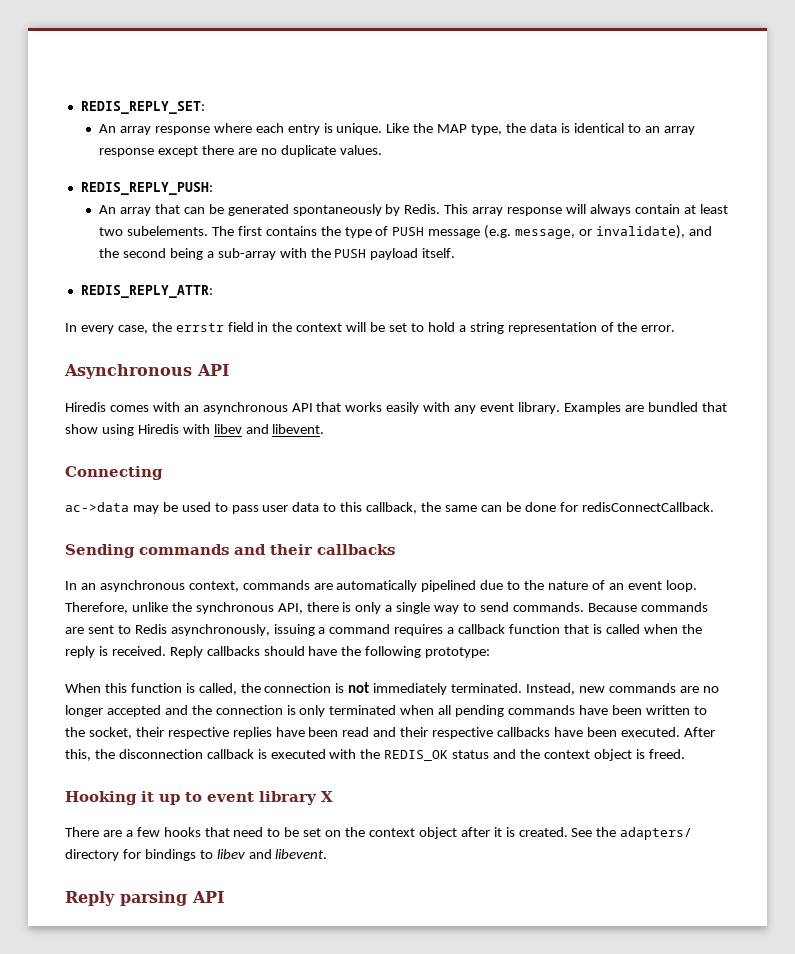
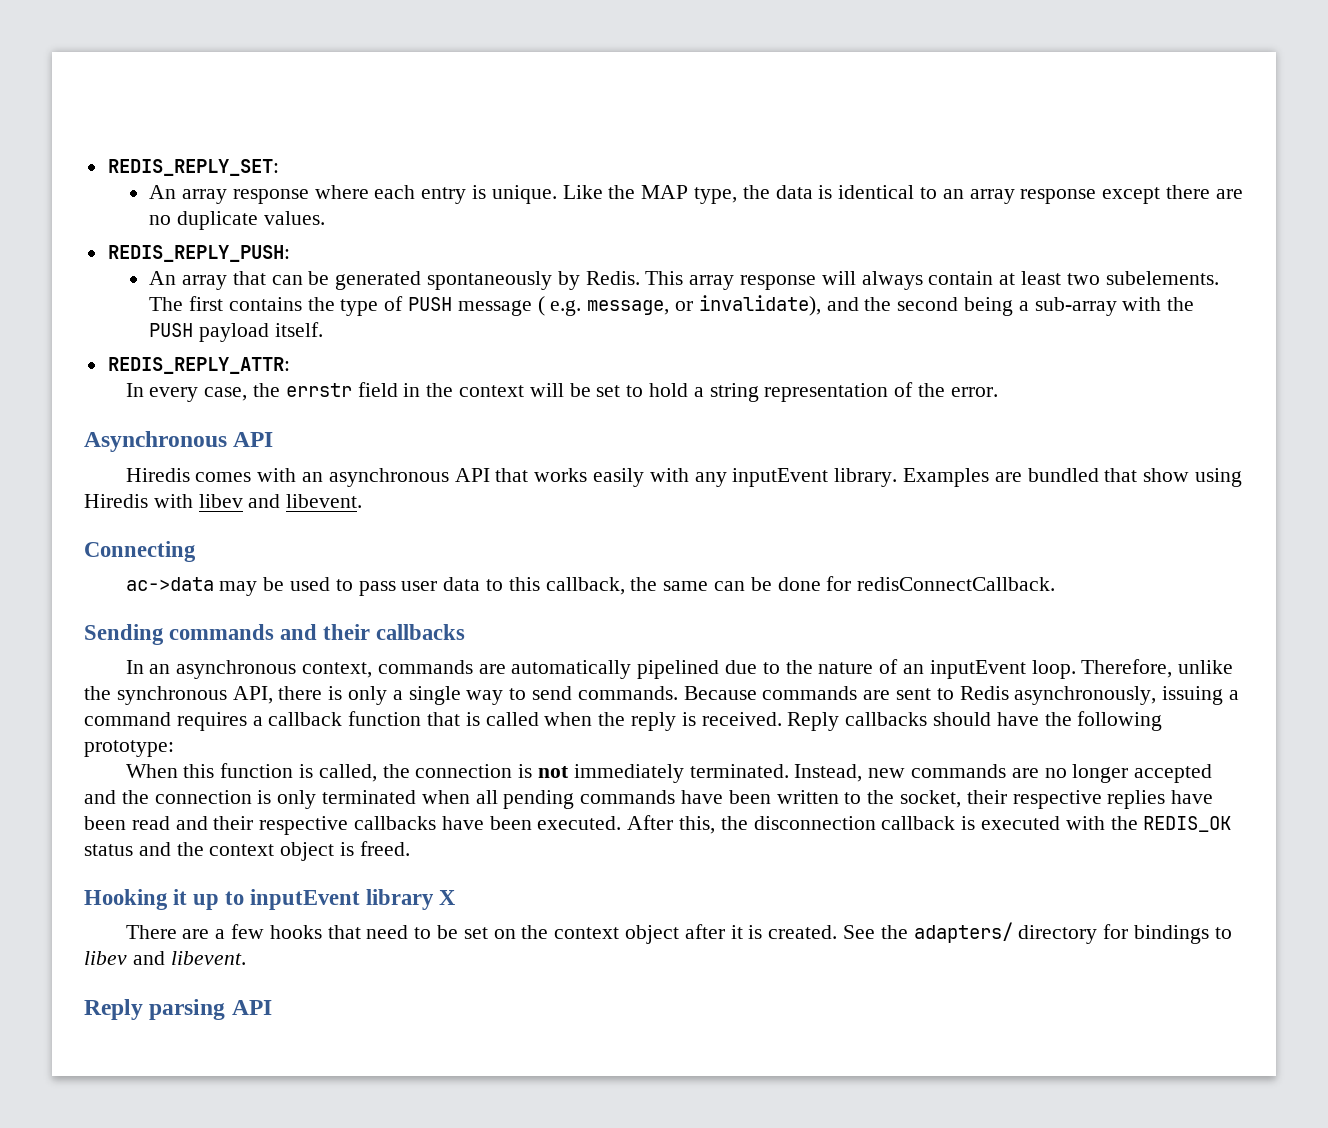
- The first contains the type of PUSH message (e.g. message, or invalidate), and the second being a sub-array with the PUSH payload itself.
+ The first contains the type of PUSH message ( e.g. message, or invalidate), and the second being a sub-array with the PUSH payload itself.
- Hiredis comes with an asynchronous API that works easily with any event library.
+ Hiredis comes with an asynchronous API that works easily with any inputEvent library.
- In an asynchronous context, commands are automatically pipelined due to the nature of an event loop.
+ In an asynchronous context, commands are automatically pipelined due to the nature of an inputEvent loop.
- Hooking it up to event library X
+ Hooking it up to inputEvent library X

